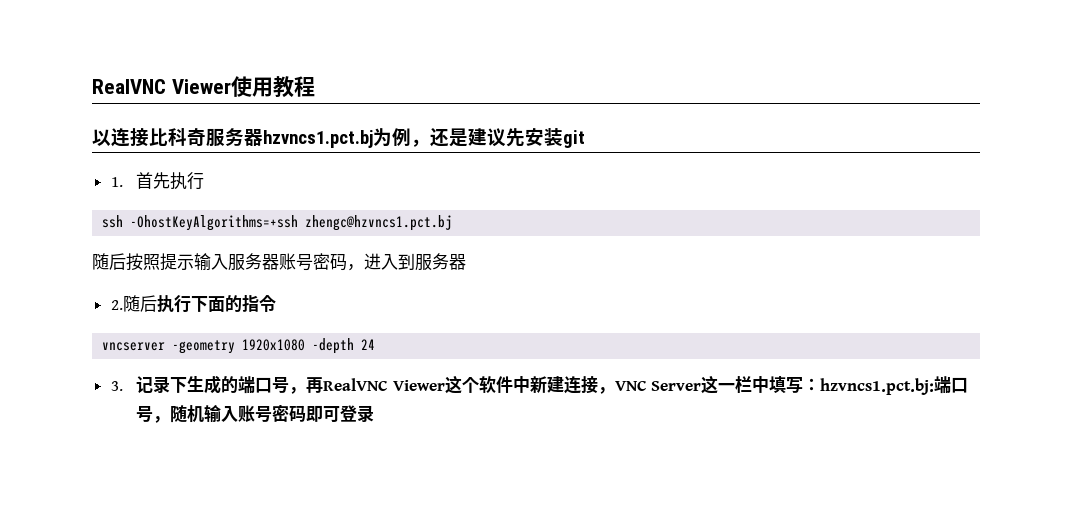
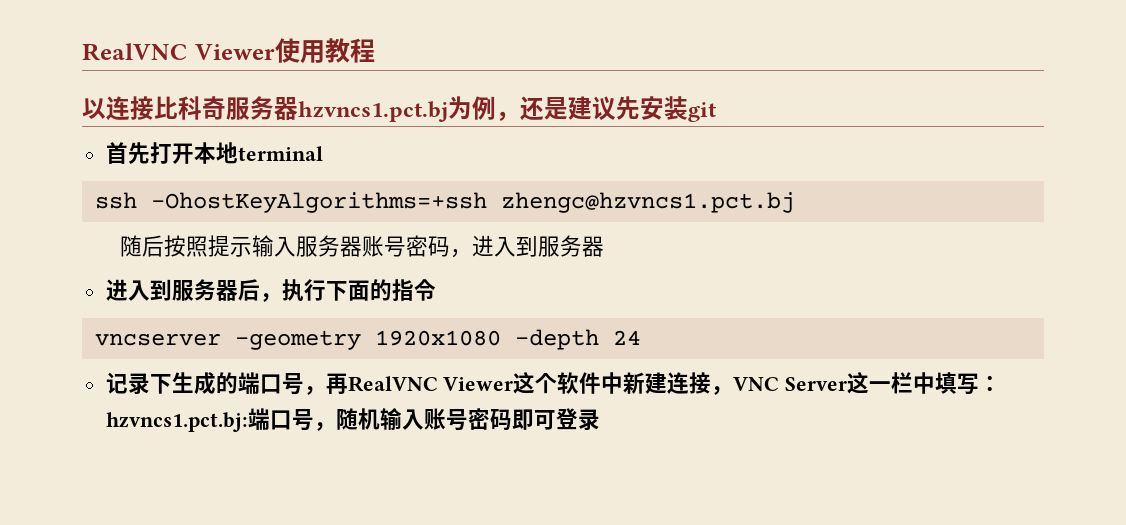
- 1.首先执行
+ 首先打开本地terminal
- 2.随后执行下面的指令
+ 进入到服务器后，执行下面的指令
- 3.记录下生成的端口号，再RealVNC Viewer这个软件中新建连接，VNC Server这一栏中填写：hzvncs1.pct.bj:端口号，随机输入账号密码即可登录
+ 记录下生成的端口号，再RealVNC Viewer这个软件中新建连接，VNC Server这一栏中填写：hzvncs1.pct.bj:端口号，随机输入账号密码即可登录

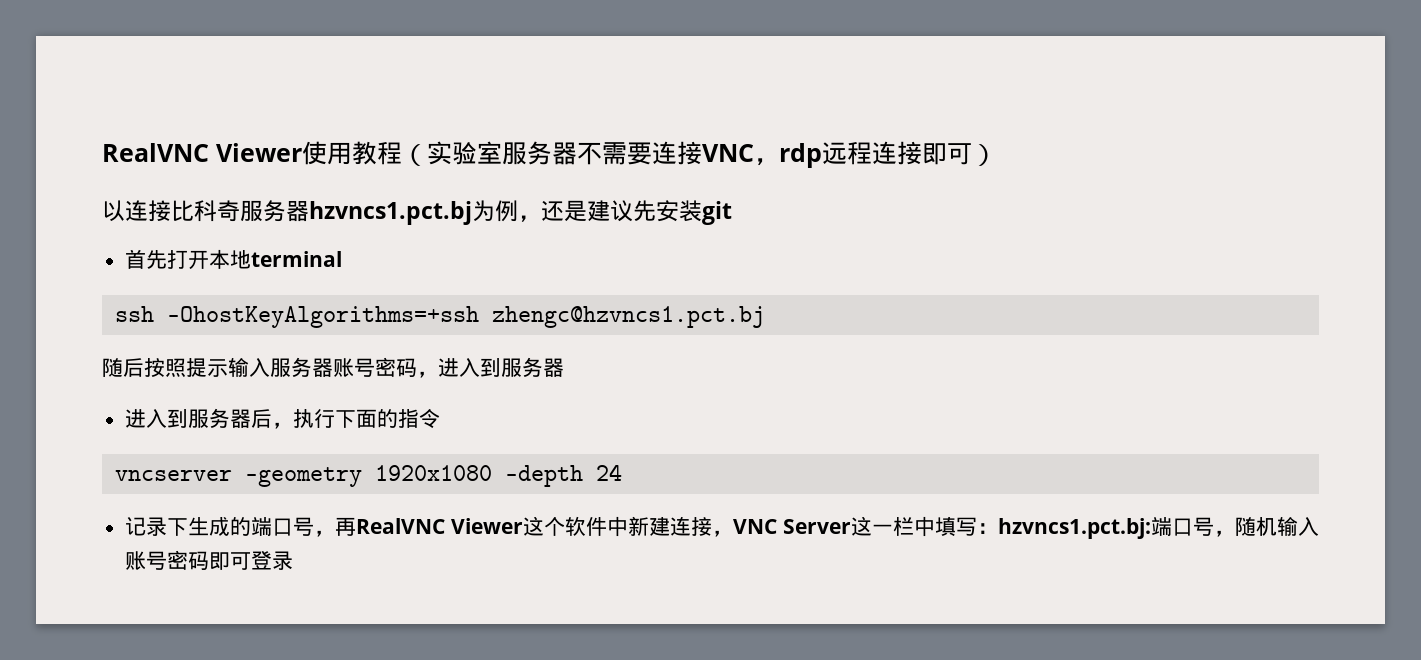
- RealVNC Viewer使用教程
+ RealVNC Viewer使用教程（实验室服务器不需要连接VNC，rdp远程连接即可）

